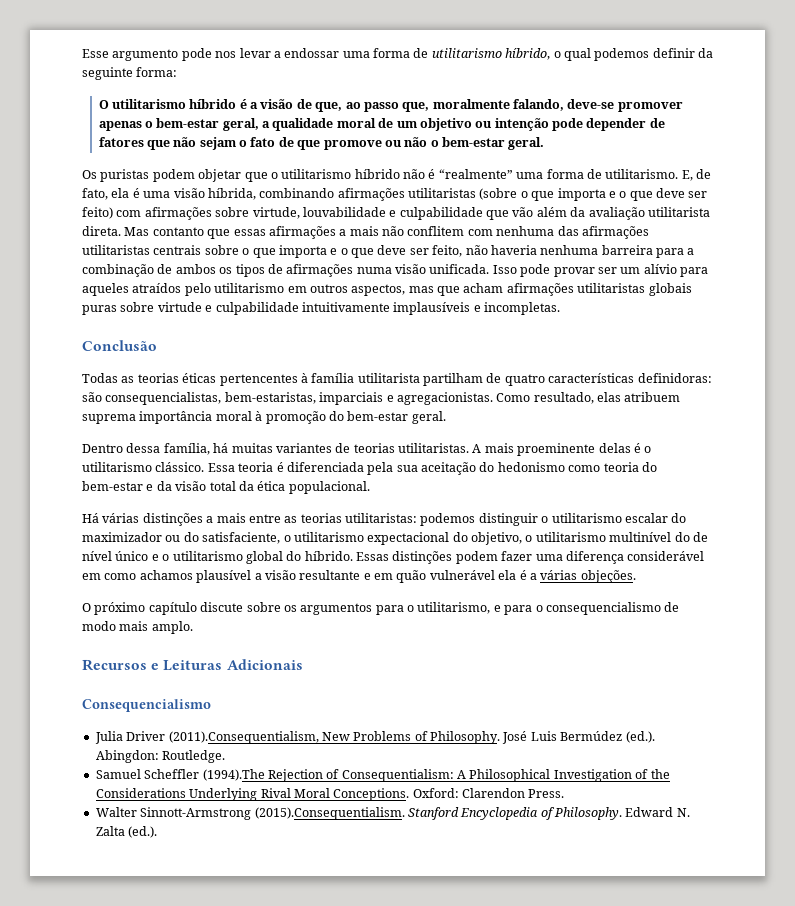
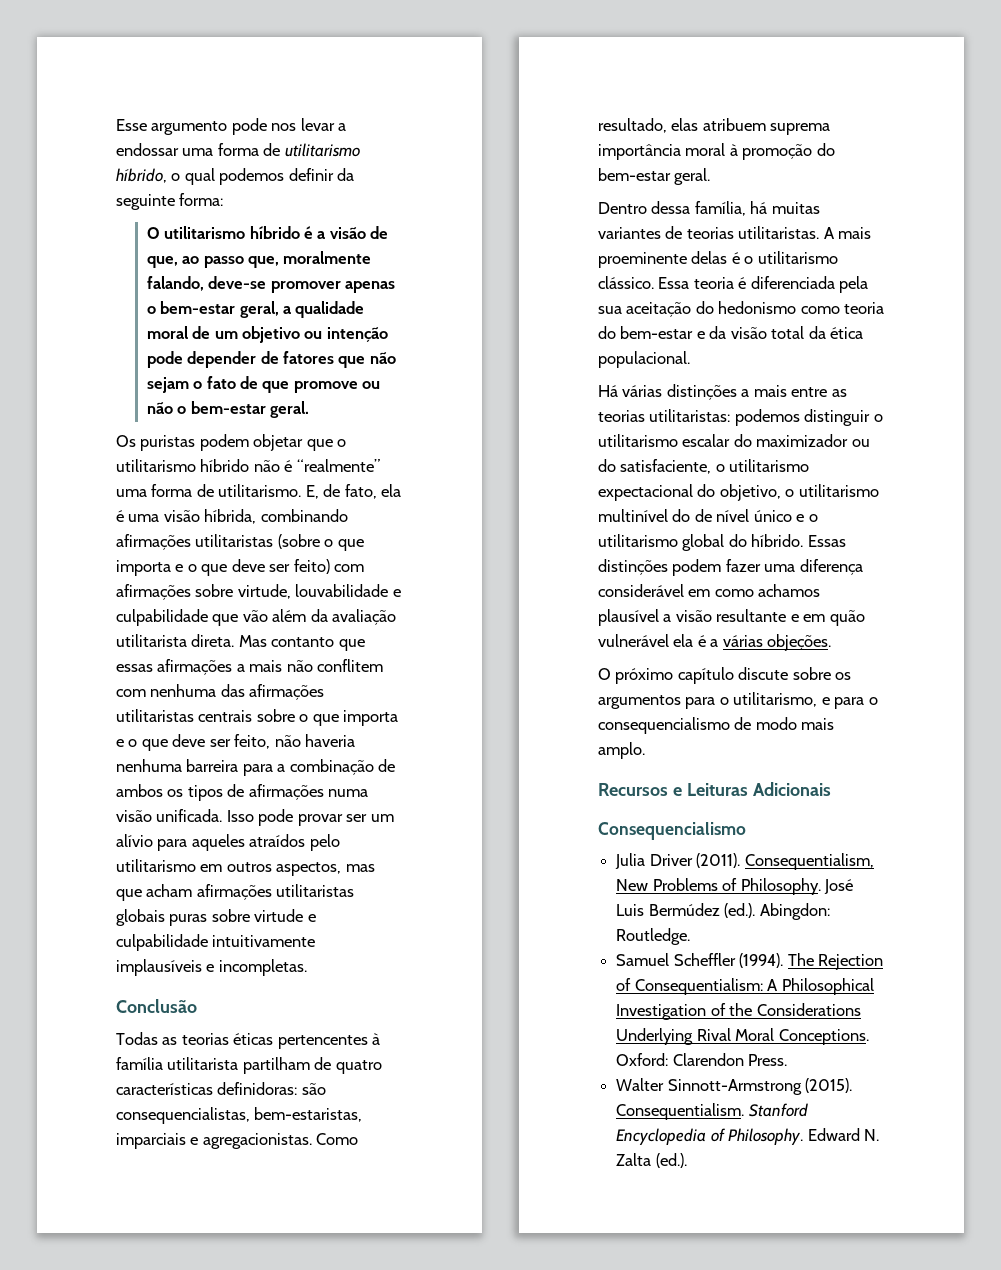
- Julia Driver (2011).Consequentialism, New Problems of Philosophy.
+ Julia Driver (2011). Consequentialism, New Problems of Philosophy.
- Samuel Scheffler (1994).The Rejection of Consequentialism: A Philosophical Investigation of the Considerations Underlying Rival Moral Conceptions.
+ Samuel Scheffler (1994). The Rejection of Consequentialism: A Philosophical Investigation of the Considerations Underlying Rival Moral Conceptions.
- Walter Sinnott-Armstrong (2015).Consequentialism. Stanford Encyclopedia of Philosophy.
+ Walter Sinnott-Armstrong (2015). Consequentialism. Stanford Encyclopedia of Philosophy.

